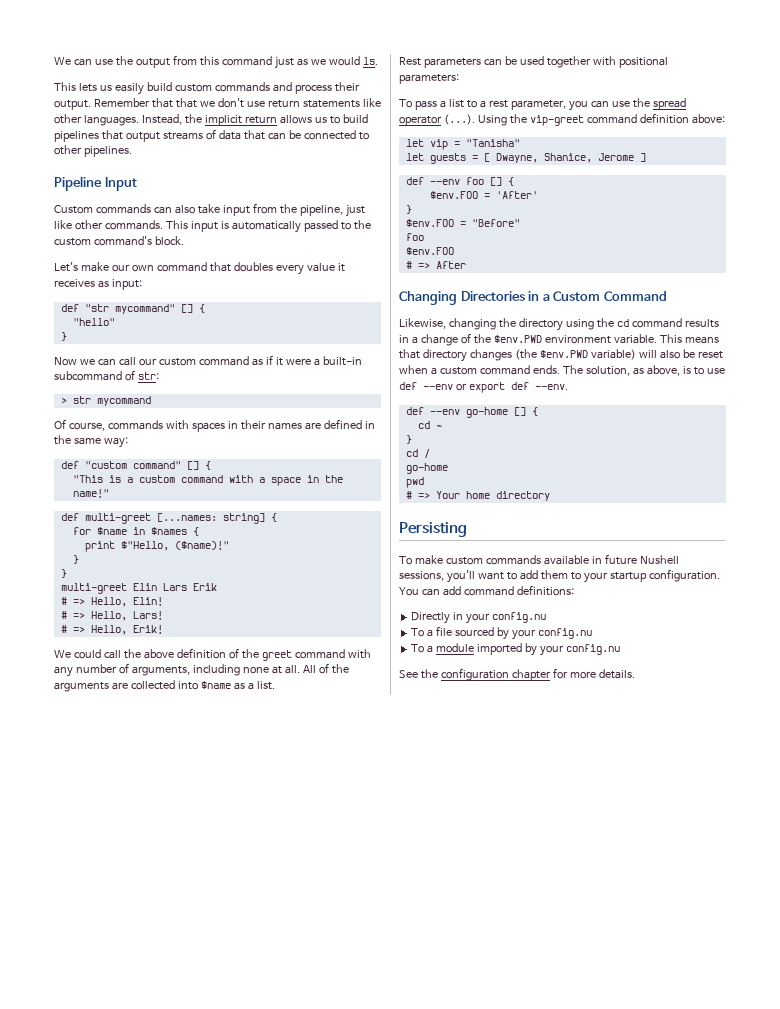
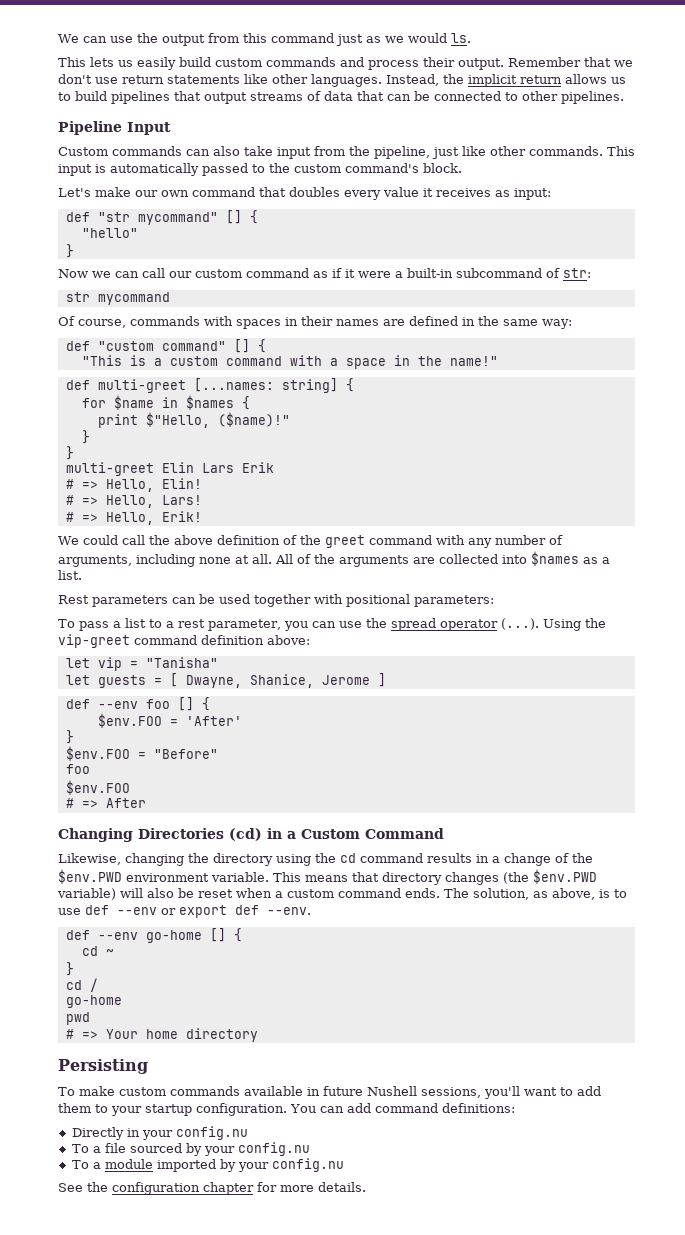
- Remember that that we don't use return statements like other languages.
+ Remember that we don't use return statements like other languages.
- > str mycommand
+ str mycommand
- All of the arguments are collected into $name as a list.
+ All of the arguments are collected into $names as a list.
- Changing Directories in a Custom Command
+ Changing Directories (cd) in a Custom Command

